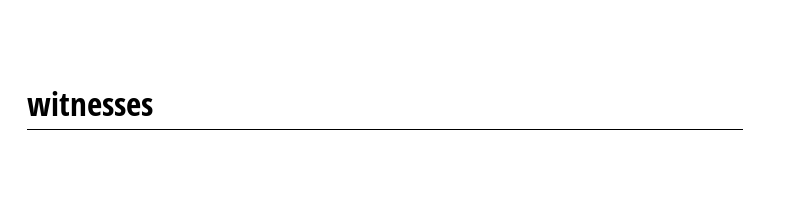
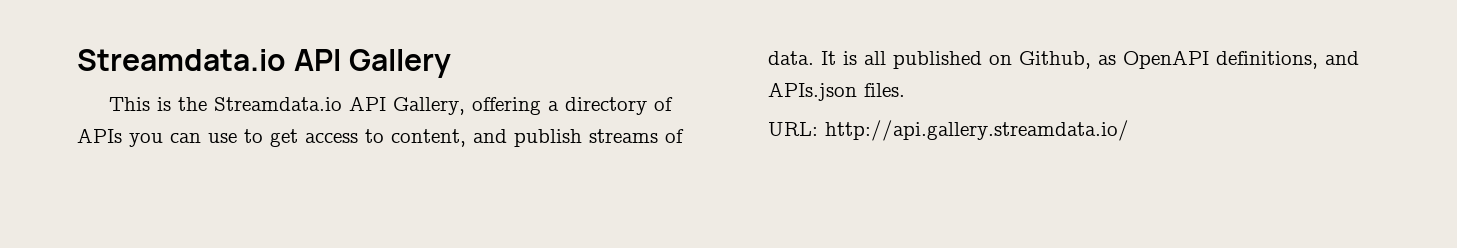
- witnesses
+ Streamdata.io API Gallery
+ This is the Streamdata.io API Gallery, offering a directory of APIs you can use to get access to content, and publish streams of data. It is all published on Github, as OpenAPI definitions, and APIs.json files.
+ URL: http://api.gallery.streamdata.io/

